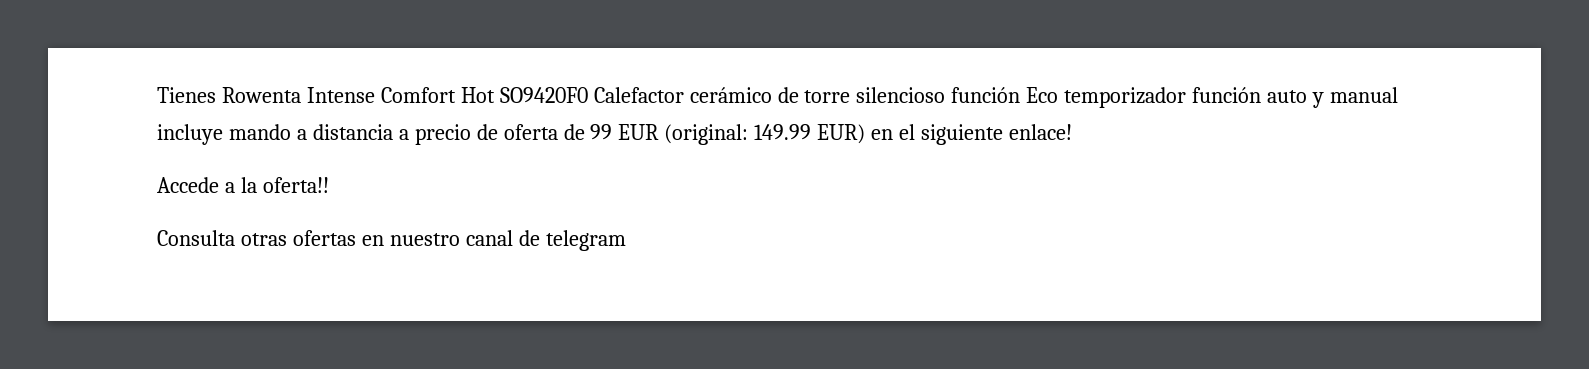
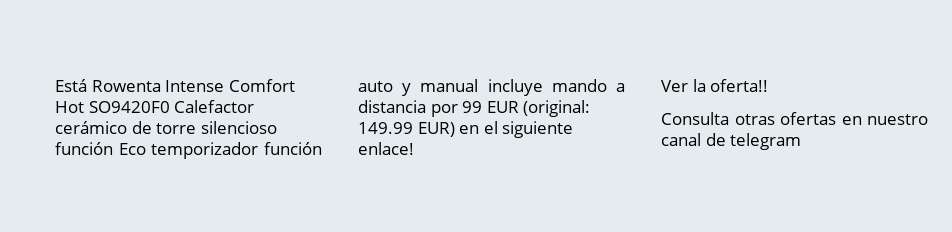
- Tienes Rowenta Intense Comfort Hot SO9420F0 Calefactor cerámico de torre silencioso función Eco temporizador función auto y manual incluye mando a distancia a precio de oferta de 99 EUR (original: 149.99 EUR) en el siguiente enlace!
+ Está Rowenta Intense Comfort Hot SO9420F0 Calefactor cerámico de torre silencioso función Eco temporizador función auto y manual incluye mando a distancia por 99 EUR (original: 149.99 EUR) en el siguiente enlace!
- Accede a la oferta!!
+ Ver la oferta!!

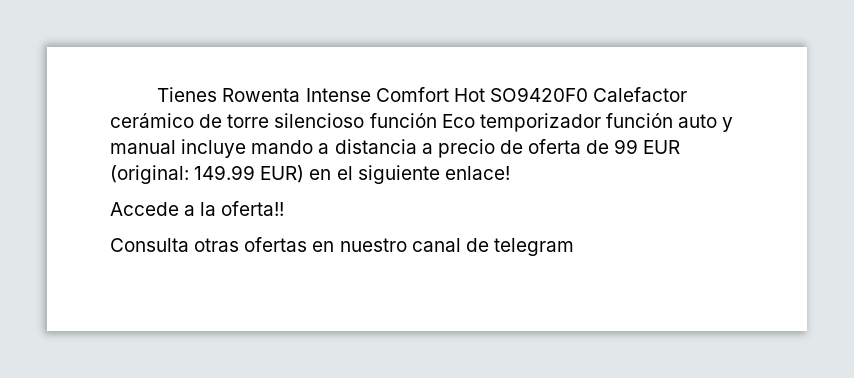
- Está Rowenta Intense Comfort Hot SO9420F0 Calefactor cerámico de torre silencioso función Eco temporizador función auto y manual incluye mando a distancia por 99 EUR (original: 149.99 EUR) en el siguiente enlace!
+ Tienes Rowenta Intense Comfort Hot SO9420F0 Calefactor cerámico de torre silencioso función Eco temporizador función auto y manual incluye mando a distancia a precio de oferta de 99 EUR (original: 149.99 EUR) en el siguiente enlace!
- Ver la oferta!!
+ Accede a la oferta!!

